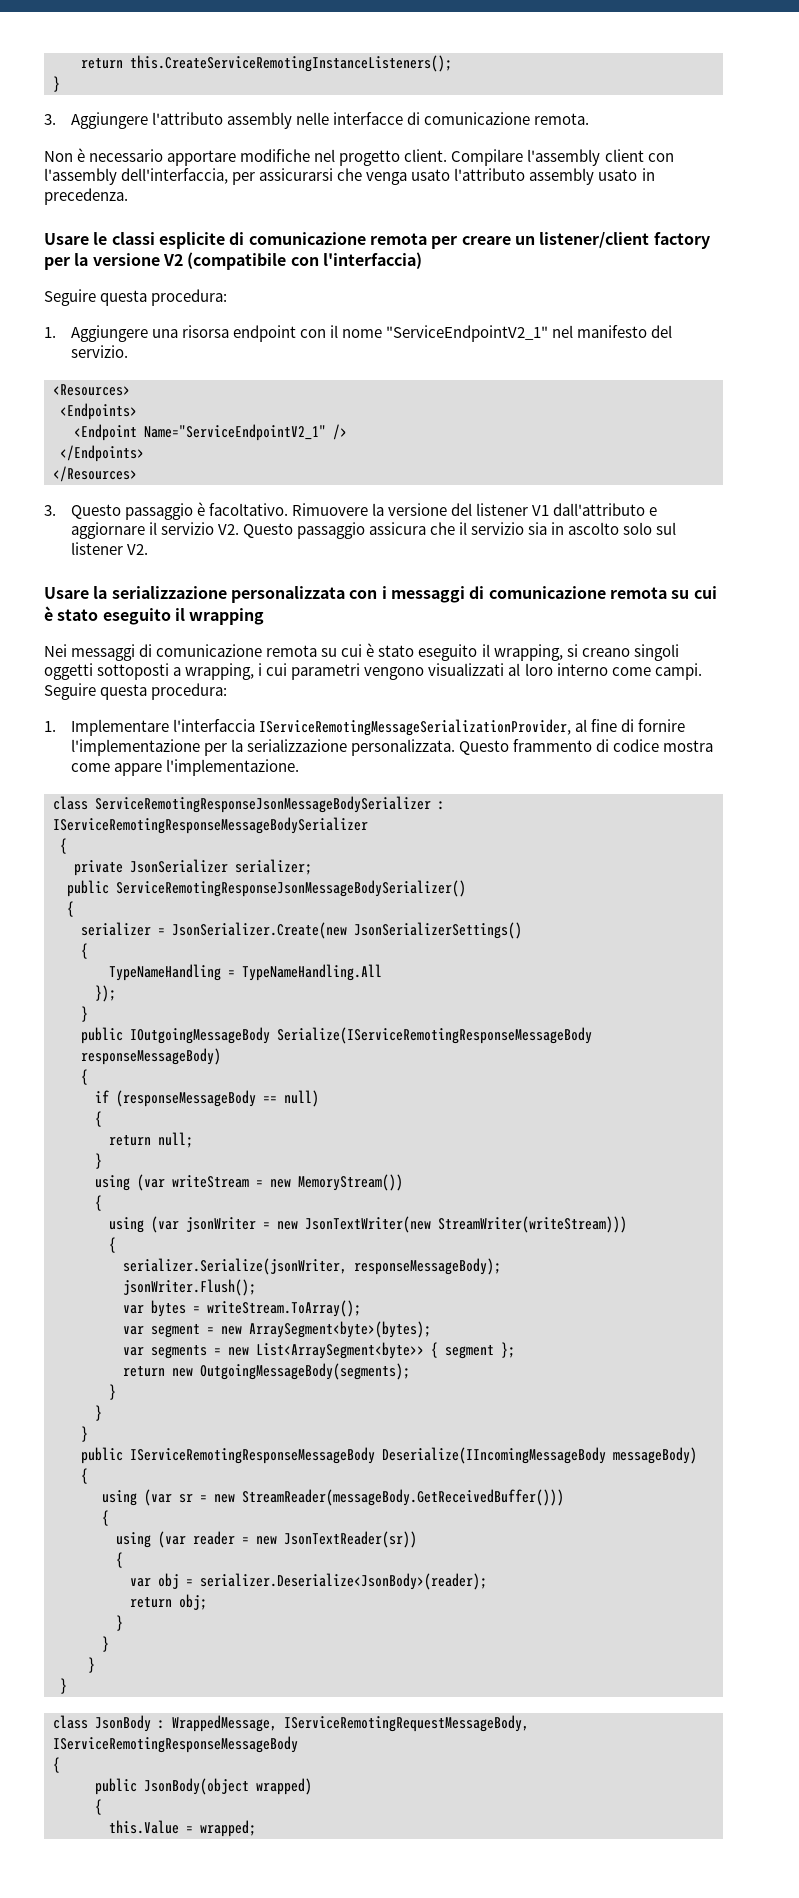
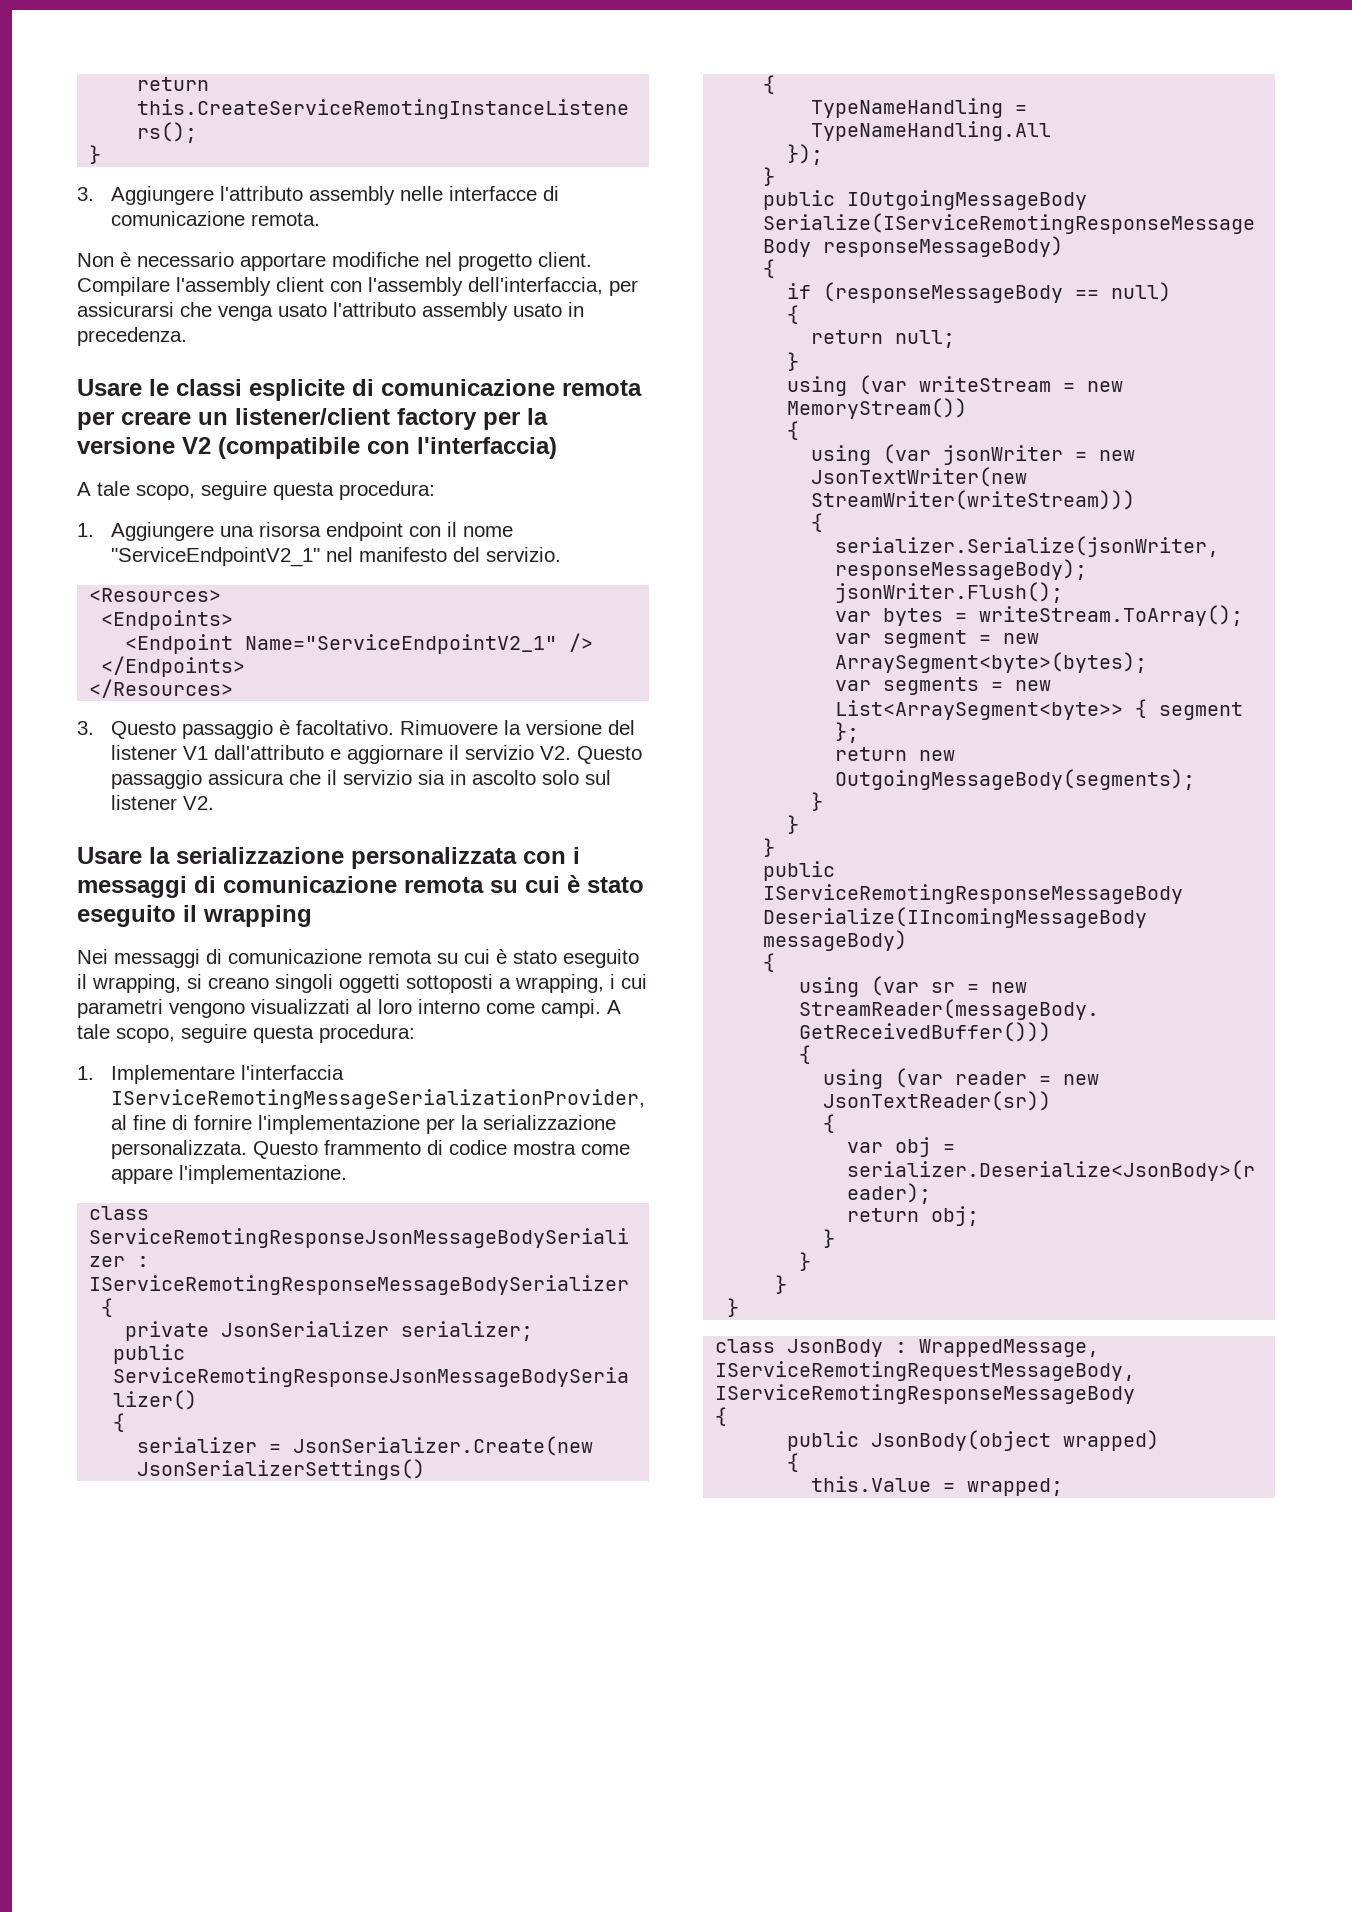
  Usare le classi esplicite di comunicazione remota per creare un listener/client factory per la versione V2 (compatibile con l'interfaccia)
- Seguire questa procedura:
+ A tale scopo, seguire questa procedura:
- Nei messaggi di comunicazione remota su cui è stato eseguito il wrapping, si creano singoli oggetti sottoposti a wrapping, i cui parametri vengono visualizzati al loro interno come campi. Seguire questa procedura:
+ Nei messaggi di comunicazione remota su cui è stato eseguito il wrapping, si creano singoli oggetti sottoposti a wrapping, i cui parametri vengono visualizzati al loro interno come campi. A tale scopo, seguire questa procedura:

